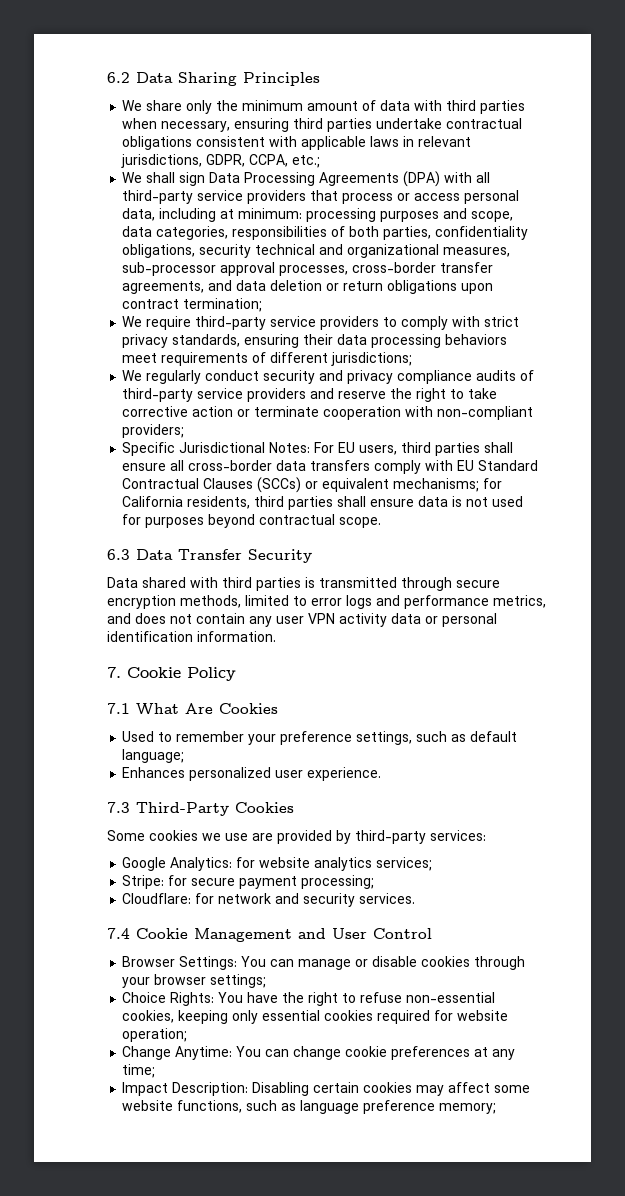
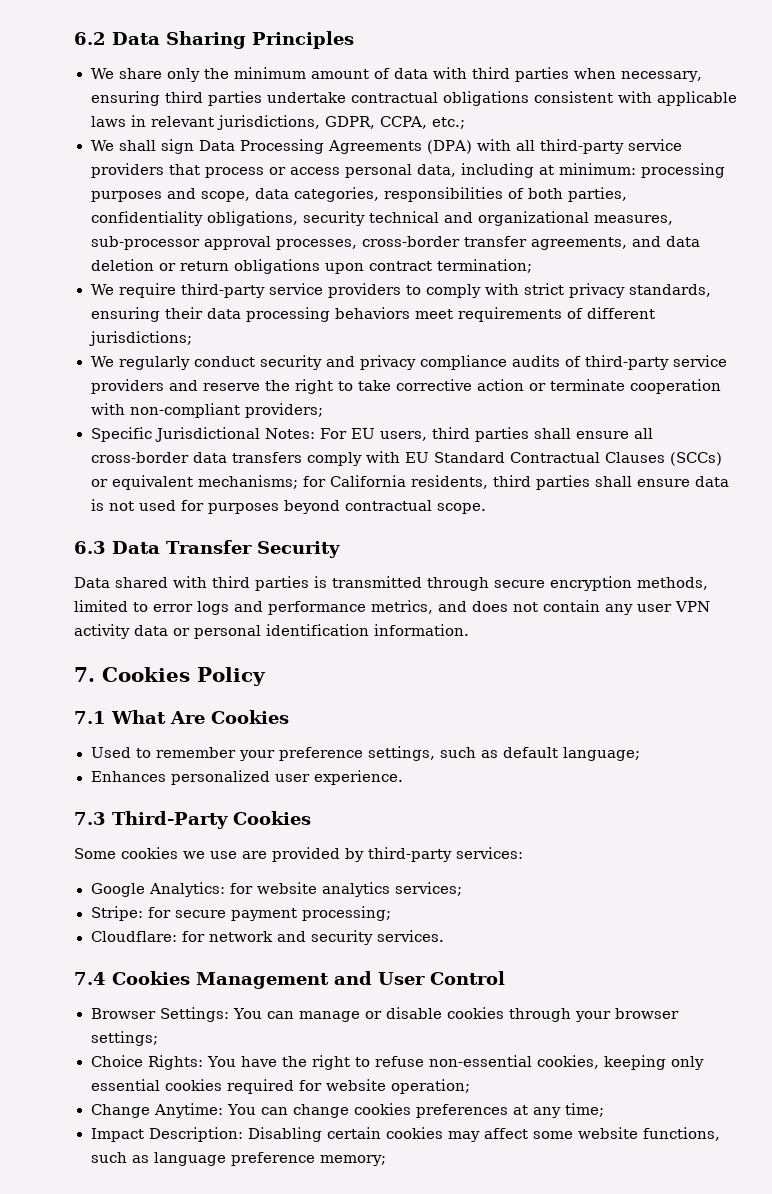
- 7. Cookie Policy
+ 7. Cookies Policy
- 7.4 Cookie Management and User Control
+ 7.4 Cookies Management and User Control
- Change Anytime: You can change cookie preferences at any time;
+ Change Anytime: You can change cookies preferences at any time;

